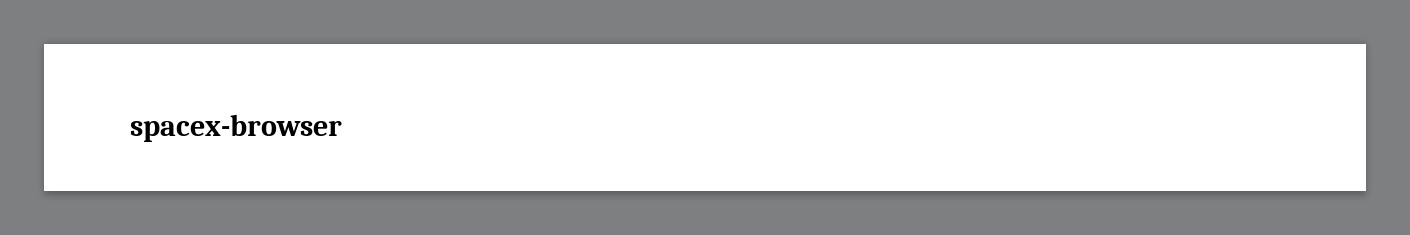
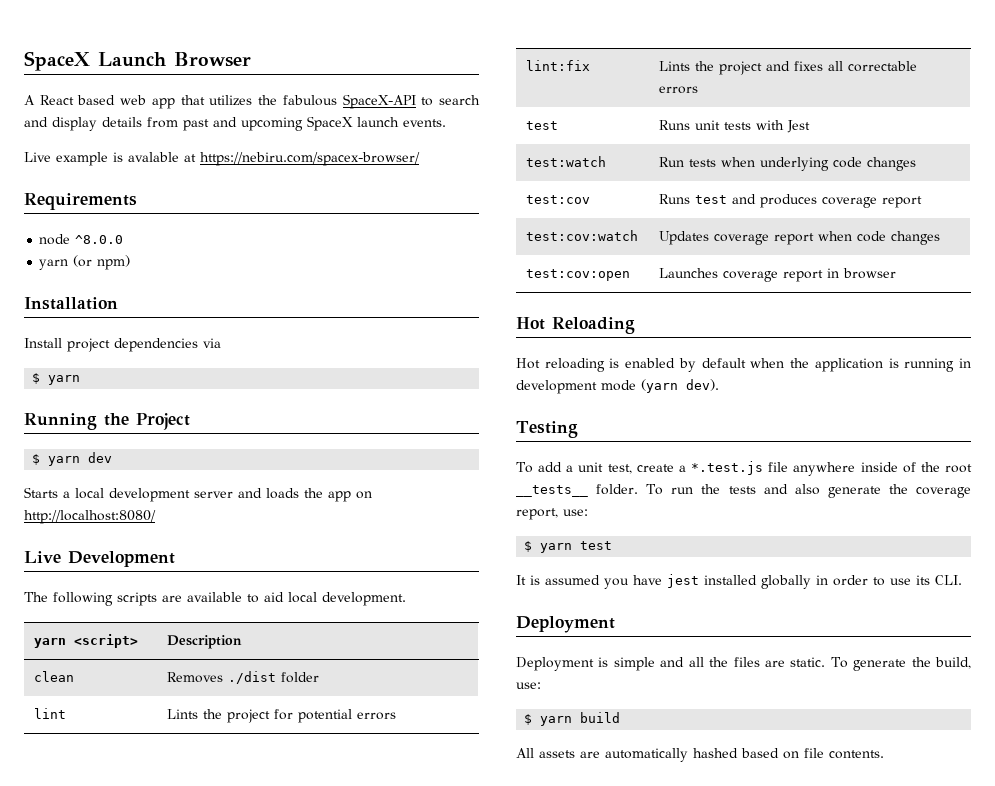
- spacex-browser
+ SpaceX Launch Browser
+ A React based web app that utilizes the fabulous SpaceX-API to search and display details from past and upcoming SpaceX launch events.
+ Live example is avalable at https://nebiru.com/spacex-browser/
+ Requirements
+ node ^8.0.0
+ yarn (or npm)
+ Installation
+ Install project dependencies via
+ $ yarn
+ Running the Project
+ $ yarn dev
+ Starts a local development server and loads the app on http://localhost:8080/
+ Live Development
+ The following scripts are available to aid local development.
+ yarn <script> | Description
+ clean | Removes ./dist folder
+ lint | Lints the project for potential errors
+ lint:fix | Lints the project and fixes all correctable errors
+ test | Runs unit tests with Jest
+ test:watch | Run tests when underlying code changes
+ test:cov | Runs test and produces coverage report
+ test:cov:watch | Updates coverage report when code changes
+ test:cov:open | Launches coverage report in browser
+ Hot Reloading
+ Hot reloading is enabled by default when the application is running in development mode (yarn dev).
+ Testing
+ To add a unit test, create a *.test.js file anywhere inside of the root __tests__ folder. To run the tests and also generate the coverage report, use:
+ $ yarn test
+ It is assumed you have jest installed globally in order to use its CLI.
+ Deployment
+ Deployment is simple and all the files are static. To generate the build, use:
+ $ yarn build
+ All assets are automatically hashed based on file contents.

